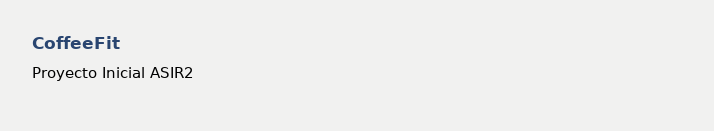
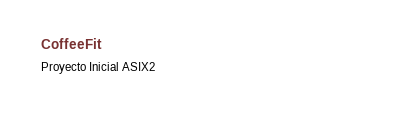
- Proyecto Inicial ASIR2
+ Proyecto Inicial ASIX2

